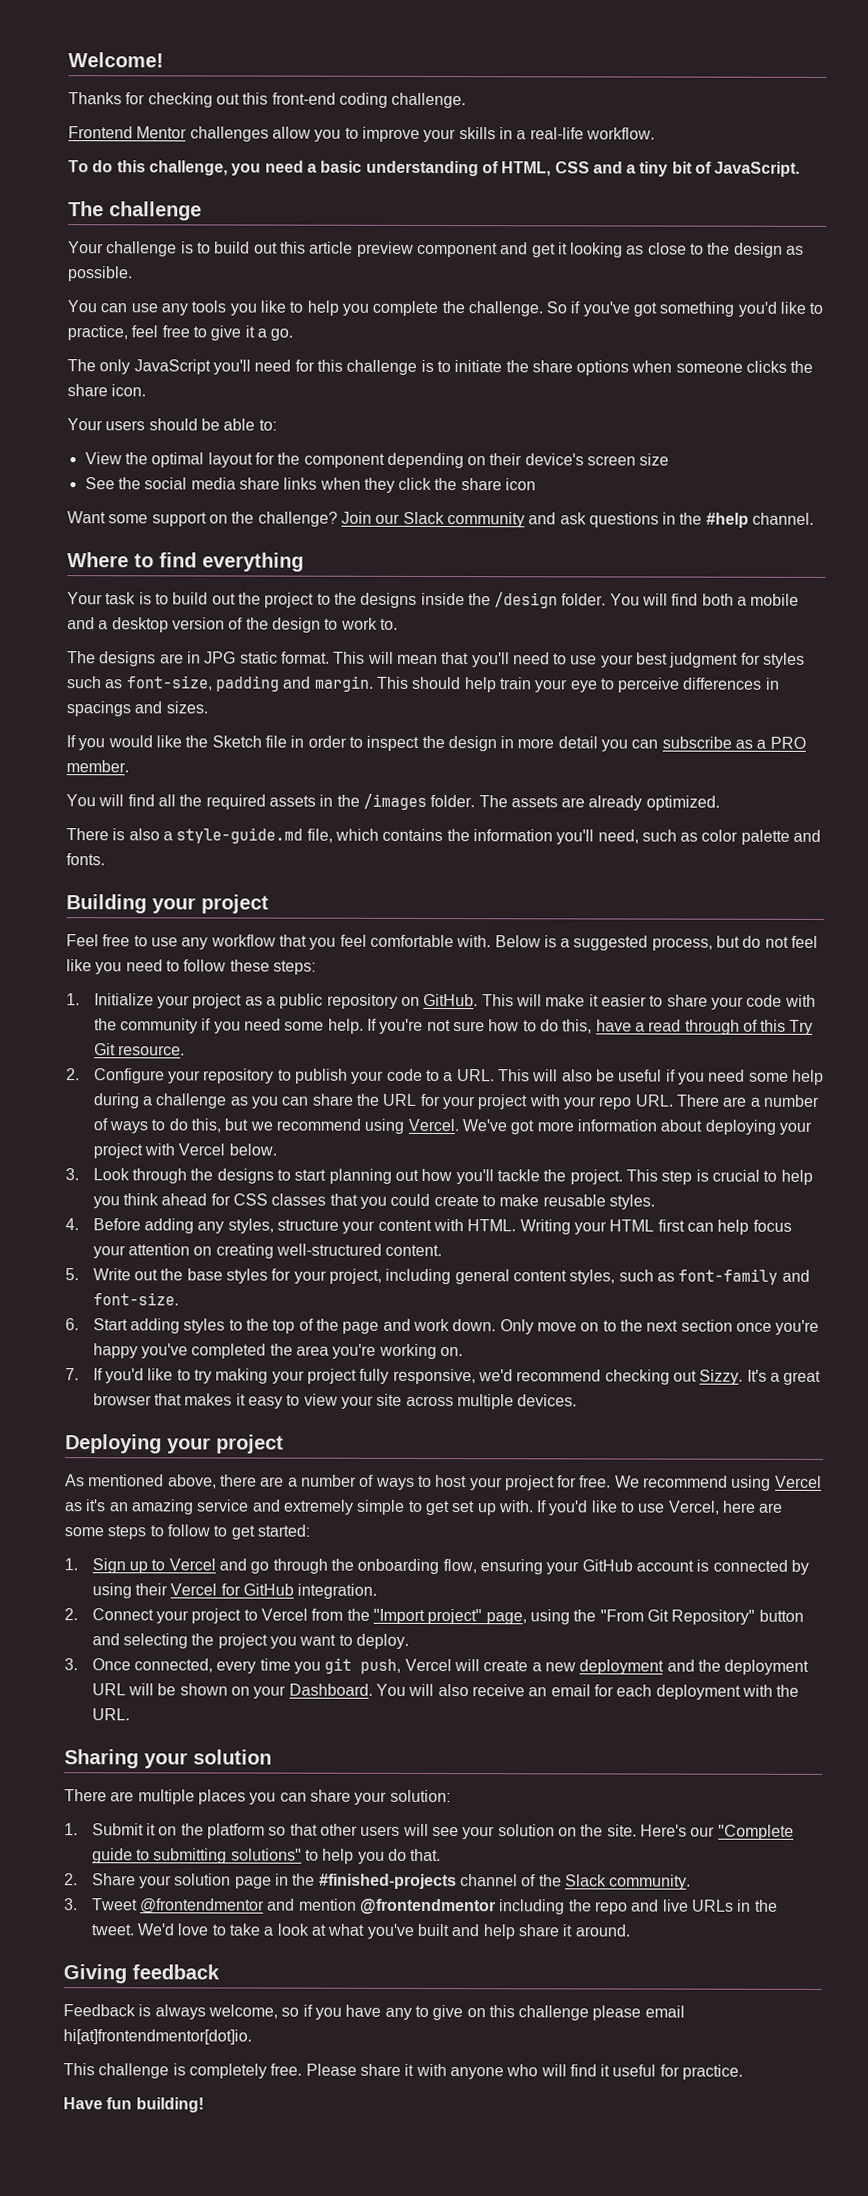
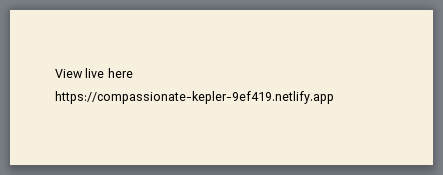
- Welcome!
- Thanks for checking out this front-end coding challenge.
- Frontend Mentor challenges allow you to improve your skills in a real-life workflow.
- To do this challenge, you need a basic understanding of HTML, CSS and a tiny bit of JavaScript.
- The challenge
- Your challenge is to build out this article preview component and get it looking as close to the design as possible.
- You can use any tools you like to help you complete the challenge. So if you've got something you'd like to practice, feel free to give it a go.
- The only JavaScript you'll need for this challenge is to initiate the share options when someone clicks the share icon.
- Your users should be able to:
- View the optimal layout for the component depending on their device's screen size
- See the social media share links when they click the share icon
- Want some support on the challenge? Join our Slack community and ask questions in the #help channel.
- Where to find everything
- Your task is to build out the project to the designs inside the /design folder. You will find both a mobile and a desktop version of the design to work to.
- The designs are in JPG static format. This will mean that you'll need to use your best judgment for styles such as font-size, padding and margin. This should help train your eye to perceive differences in spacings and sizes.
- If you would like the Sketch file in order to inspect the design in more detail you can subscribe as a PRO member.
- You will find all the required assets in the /images folder. The assets are already optimized.
- There is also a style-guide.md file, which contains the information you'll need, such as color palette and fonts.
- Building your project
- Feel free to use any workflow that you feel comfortable with. Below is a suggested process, but do not feel like you need to follow these steps:
- 1. Initialize your project as a public repository on GitHub. This will make it easier to share your code with the community if you need some help. If you're not sure how to do this, have a read through of this Try Git resource.
- 2. Configure your repository to publish your code to a URL. This will also be useful if you need some help during a challenge as you can share the URL for your project with your repo URL. There are a number of ways to do this, but we recommend using Vercel. We've got more information about deploying your project with Vercel below.
- 3. Look through the designs to start planning out how you'll tackle the project. This step is crucial to help you think ahead for CSS classes that you could create to make reusable styles.
- 4. Before adding any styles, structure your content with HTML. Writing your HTML first can help focus your attention on creating well-structured content.
- 5. Write out the base styles for your project, including general content styles, such as font-family and font-size.
- 6. Start adding styles to the top of the page and work down. Only move on to the next section once you're happy you've completed the area you're working on.
- 7. If you'd like to try making your project fully responsive, we'd recommend checking out Sizzy. It's a great browser that makes it easy to view your site across multiple devices.
- Deploying your project
- As mentioned above, there are a number of ways to host your project for free. We recommend using Vercel as it's an amazing service and extremely simple to get set up with. If you'd like to use Vercel, here are some steps to follow to get started:
- 1. Sign up to Vercel and go through the onboarding flow, ensuring your GitHub account is connected by using their Vercel for GitHub integration.
- 2. Connect your project to Vercel from the "Import project" page, using the "From Git Repository" button and selecting the project you want to deploy.
- 3. Once connected, every time you git push, Vercel will create a new deployment and the deployment URL will be shown on your Dashboard. You will also receive an email for each deployment with the URL.
- Sharing your solution
- There are multiple places you can share your solution:
- 1. Submit it on the platform so that other users will see your solution on the site. Here's our "Complete guide to submitting solutions" to help you do that.
- 2. Share your solution page in the #finished-projects channel of the Slack community.
- 3. Tweet @frontendmentor and mention @frontendmentor including the repo and live URLs in the tweet. We'd love to take a look at what you've built and help share it around.
- Giving feedback
- Feedback is always welcome, so if you have any to give on this challenge please email hi[at]frontendmentor[dot]io.
- This challenge is completely free. Please share it with anyone who will find it useful for practice.
- Have fun building!
+ View live here
+ https://compassionate-kepler-9ef419.netlify.app

